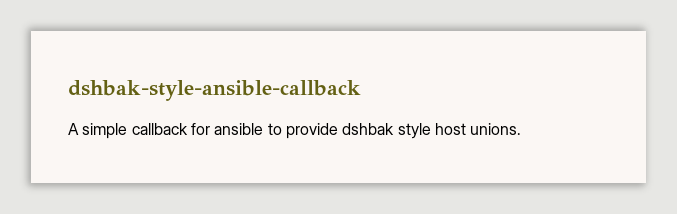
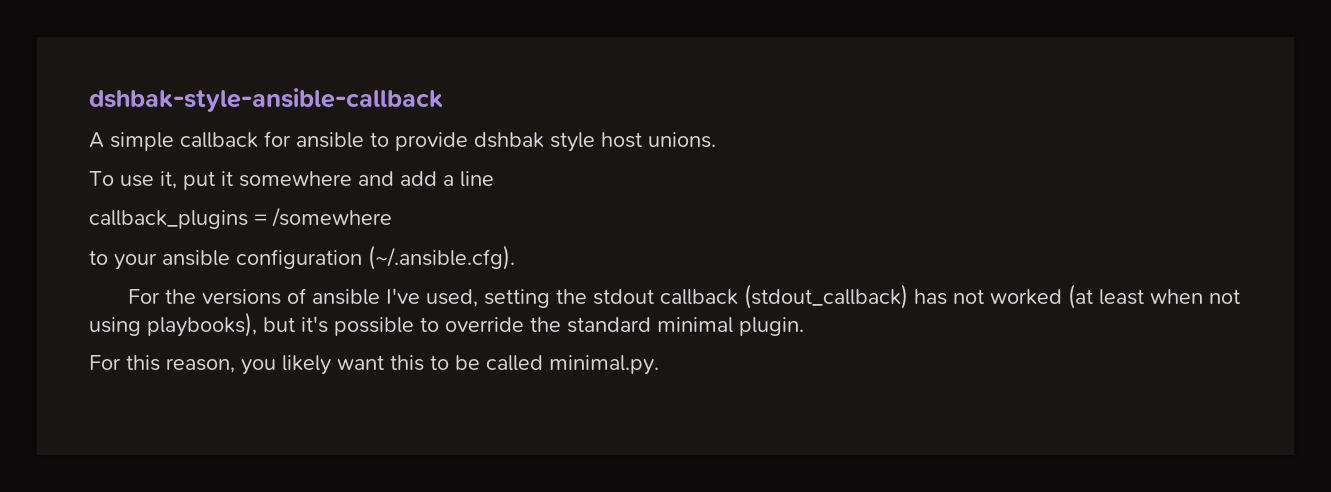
+ To use it, put it somewhere and add a line
+ callback_plugins = /somewhere
+ to your ansible configuration (~/.ansible.cfg).
+ For the versions of ansible I've used, setting the stdout callback (stdout_callback) has not worked (at least when not using playbooks), but it's possible to override the standard minimal plugin.
+ For this reason, you likely want this to be called minimal.py.

